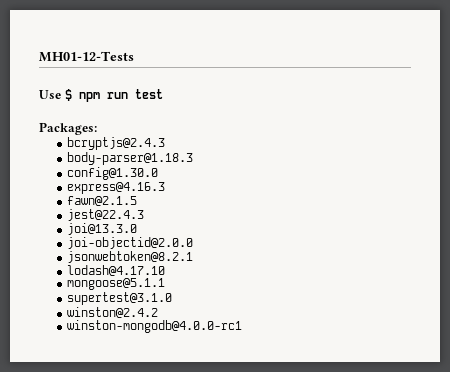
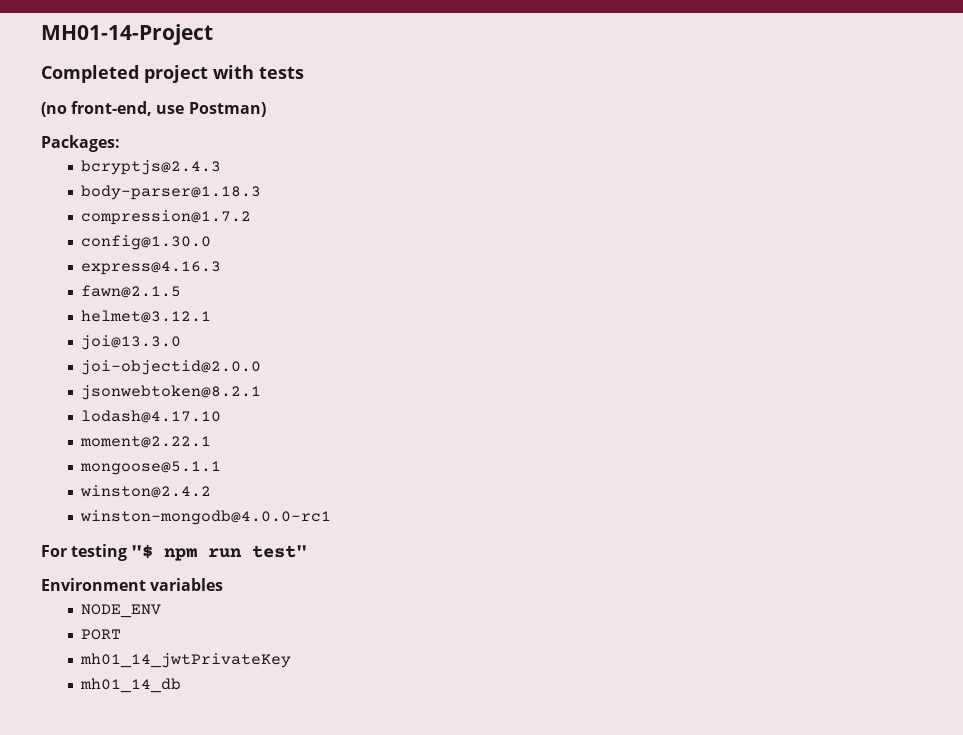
- MH01-12-Tests
- Use $ npm run test
+ MH01-14-Project
+ Completed project with tests
+ (no front-end, use Postman)
+ compression@1.7.2
- jest@22.4.3
+ helmet@3.12.1
+ moment@2.22.1
- supertest@3.1.0
+ For testing "$ npm run test"
+ Environment variables
+ NODE_ENV
+ PORT
+ mh01_14_jwtPrivateKey
+ mh01_14_db

